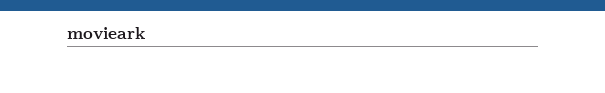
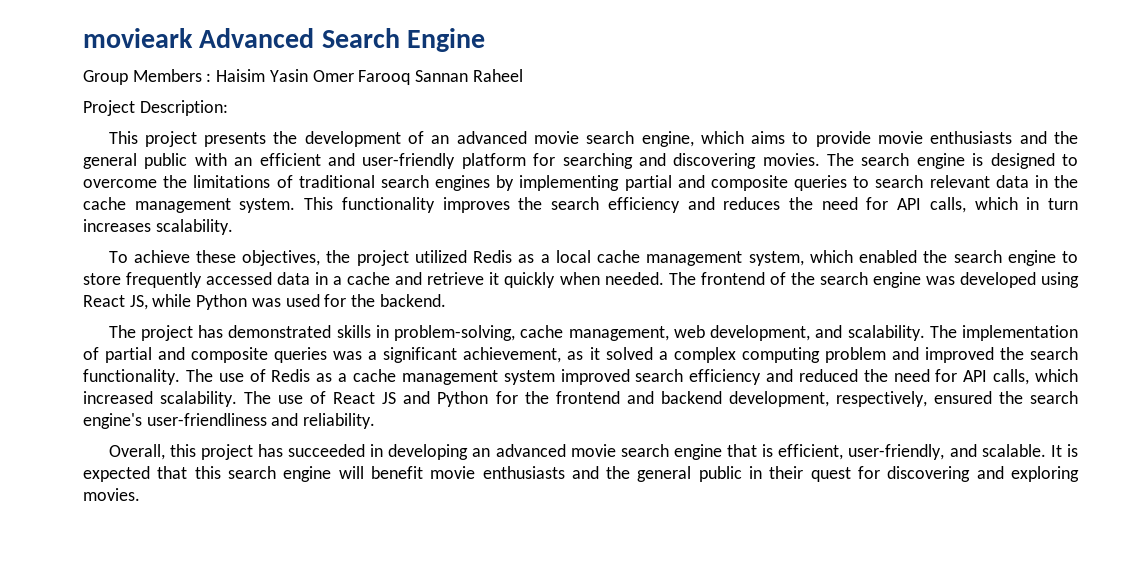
- movieark
+ movieark Advanced Search Engine
+ Group Members : Haisim Yasin Omer Farooq Sannan Raheel
+ Project Description:
+ This project presents the development of an advanced movie search engine, which aims to provide movie enthusiasts and the general public with an efficient and user-friendly platform for searching and discovering movies. The search engine is designed to overcome the limitations of traditional search engines by implementing partial and composite queries to search relevant data in the cache management system. This functionality improves the search efficiency and reduces the need for API calls, which in turn increases scalability.
+ To achieve these objectives, the project utilized Redis as a local cache management system, which enabled the search engine to store frequently accessed data in a cache and retrieve it quickly when needed. The frontend of the search engine was developed using React JS, while Python was used for the backend.
+ The project has demonstrated skills in problem-solving, cache management, web development, and scalability. The implementation of partial and composite queries was a significant achievement, as it solved a complex computing problem and improved the search functionality. The use of Redis as a cache management system improved search efficiency and reduced the need for API calls, which increased scalability. The use of React JS and Python for the frontend and backend development, respectively, ensured the search engine's user-friendliness and reliability.
+ Overall, this project has succeeded in developing an advanced movie search engine that is efficient, user-friendly, and scalable. It is expected that this search engine will benefit movie enthusiasts and the general public in their quest for discovering and exploring movies.

